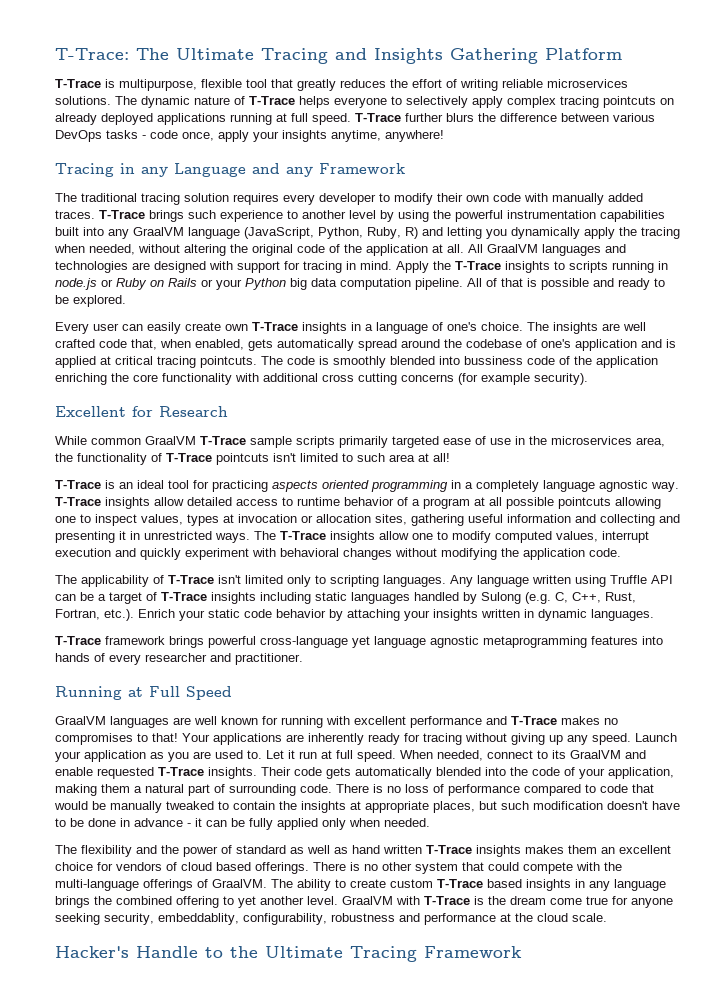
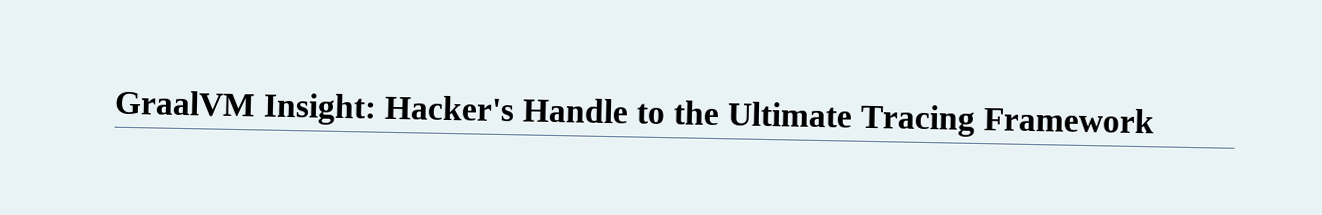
- T-Trace: The Ultimate Tracing and Insights Gathering Platform
- T-Trace is multipurpose, flexible tool that greatly reduces the effort of writing reliable microservices solutions. The dynamic nature of T-Trace helps everyone to selectively apply complex tracing pointcuts on already deployed applications running at full speed. T-Trace further blurs the difference between various DevOps tasks - code once, apply your insights anytime, anywhere!
- Tracing in any Language and any Framework
- The traditional tracing solution requires every developer to modify their own code with manually added traces. T-Trace brings such experience to another level by using the powerful instrumentation capabilities built into any GraalVM language (JavaScript, Python, Ruby, R) and letting you dynamically apply the tracing when needed, without altering the original code of the application at all. All GraalVM languages and technologies are designed with support for tracing in mind. Apply the T-Trace insights to scripts running in node.js or Ruby on Rails or your Python big data computation pipeline. All of that is possible and ready to be explored.
- Every user can easily create own T-Trace insights in a language of one's choice. The insights are well crafted code that, when enabled, gets automatically spread around the codebase of one's application and is applied at critical tracing pointcuts. The code is smoothly blended into bussiness code of the application enriching the core functionality with additional cross cutting concerns (for example security).
- Excellent for Research
- While common GraalVM T-Trace sample scripts primarily targeted ease of use in the microservices area, the functionality of T-Trace pointcuts isn't limited to such area at all!
- T-Trace is an ideal tool for practicing aspects oriented programming in a completely language agnostic way. T-Trace insights allow detailed access to runtime behavior of a program at all possible pointcuts allowing one to inspect values, types at invocation or allocation sites, gathering useful information and collecting and presenting it in unrestricted ways. The T-Trace insights allow one to modify computed values, interrupt execution and quickly experiment with behavioral changes without modifying the application code.
- The applicability of T-Trace isn't limited only to scripting languages. Any language written using Truffle API can be a target of T-Trace insights including static languages handled by Sulong (e.g. C, C++, Rust, Fortran, etc.). Enrich your static code behavior by attaching your insights written in dynamic languages.
- T-Trace framework brings powerful cross-language yet language agnostic metaprogramming features into hands of every researcher and practitioner.
- Running at Full Speed
- GraalVM languages are well known for running with excellent performance and T-Trace makes no compromises to that! Your applications are inherently ready for tracing without giving up any speed. Launch your application as you are used to. Let it run at full speed. When needed, connect to its GraalVM and enable requested T-Trace insights. Their code gets automatically blended into the code of your application, making them a natural part of surrounding code. There is no loss of performance compared to code that would be manually tweaked to contain the insights at appropriate places, but such modification doesn't have to be done in advance - it can be fully applied only when needed.
- The flexibility and the power of standard as well as hand written T-Trace insights makes them an excellent choice for vendors of cloud based offerings. There is no other system that could compete with the multi-language offerings of GraalVM. The ability to create custom T-Trace based insights in any language brings the combined offering to yet another level. GraalVM with T-Trace is the dream come true for anyone seeking security, embeddablity, configurability, robustness and performance at the cloud scale.
- Hacker's Handle to the Ultimate Tracing Framework
+ GraalVM Insight: Hacker's Handle to the Ultimate Tracing Framework

